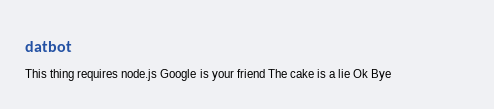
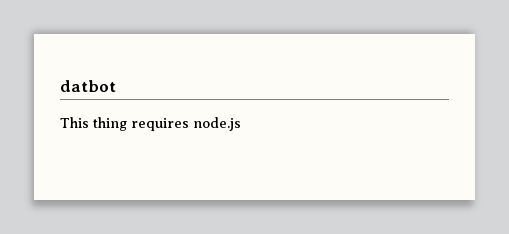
- This thing requires node.js Google is your friend The cake is a lie Ok Bye
+ This thing requires node.js

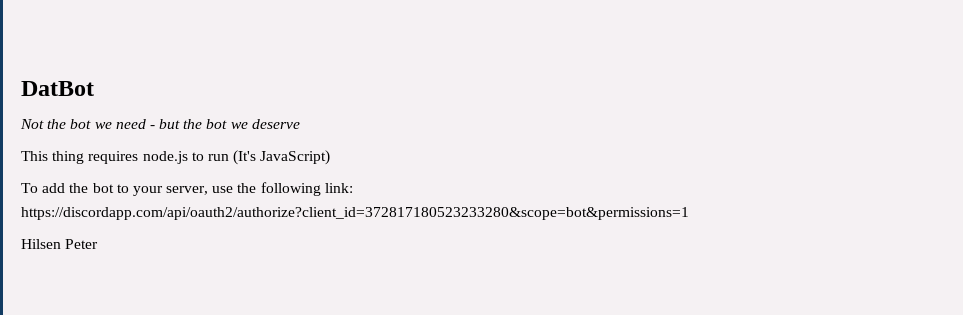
- datbot
- This thing requires node.js
+ DatBot
+ Not the bot we need - but the bot we deserve
+ This thing requires node.js to run (It's JavaScript)
+ To add the bot to your server, use the following link: https://discordapp.com/api/oauth2/authorize?client_id=372817180523233280&scope=bot&permissions=1
+ Hilsen Peter

